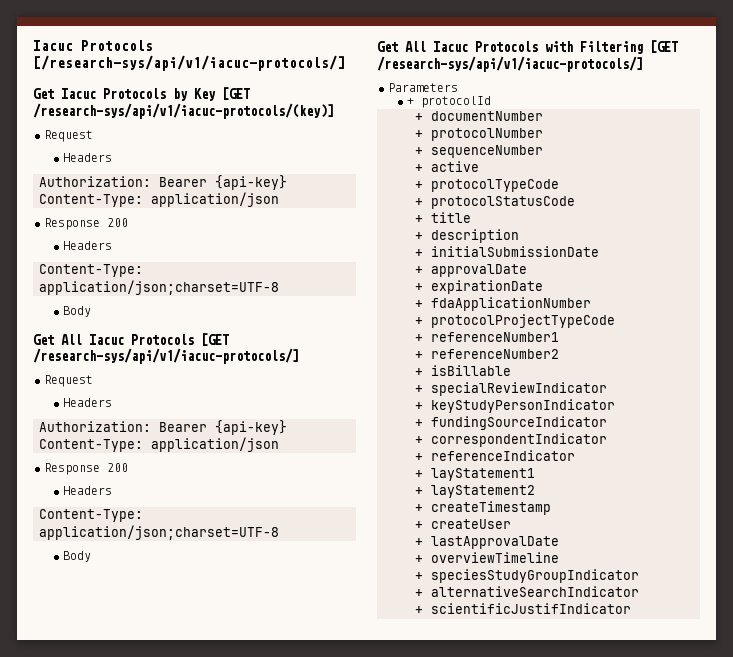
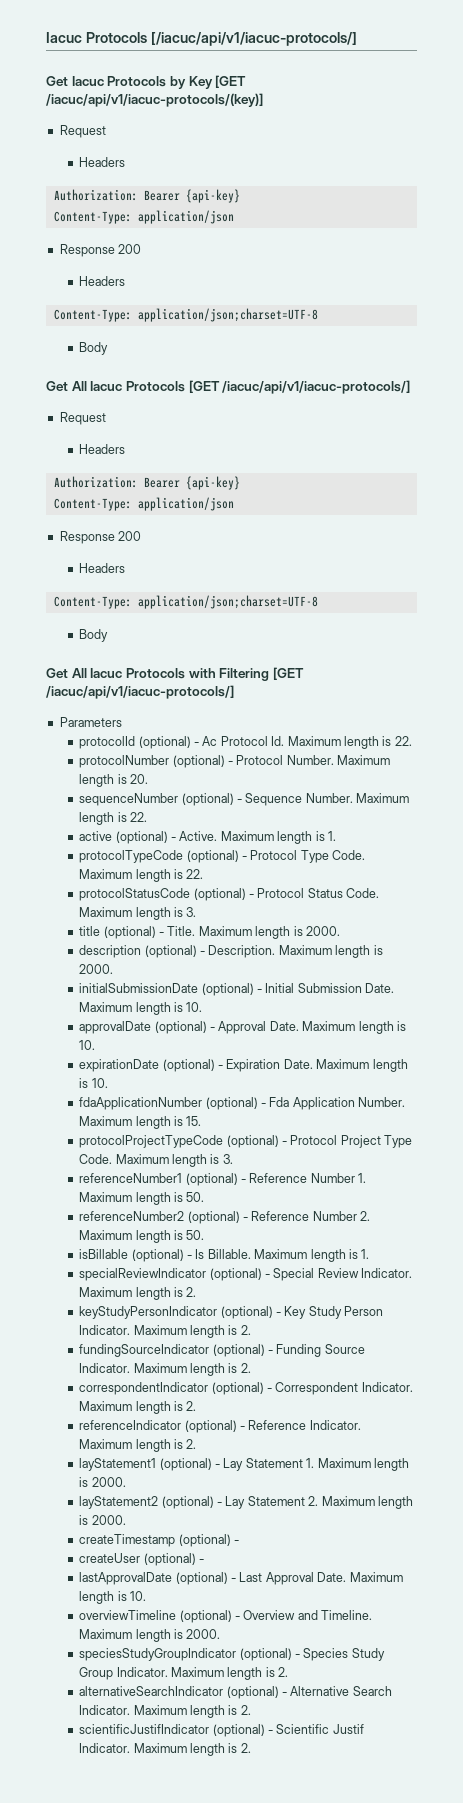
- Iacuc Protocols [/research-sys/api/v1/iacuc-protocols/]
+ Iacuc Protocols [/iacuc/api/v1/iacuc-protocols/]
- Get Iacuc Protocols by Key [GET /research-sys/api/v1/iacuc-protocols/(key)]
+ Get Iacuc Protocols by Key [GET /iacuc/api/v1/iacuc-protocols/(key)]
- Get All Iacuc Protocols [GET /research-sys/api/v1/iacuc-protocols/]
+ Get All Iacuc Protocols [GET /iacuc/api/v1/iacuc-protocols/]
- Get All Iacuc Protocols with Filtering [GET /research-sys/api/v1/iacuc-protocols/]
+ Get All Iacuc Protocols with Filtering [GET /iacuc/api/v1/iacuc-protocols/]
- + protocolId
- + documentNumber
- + protocolNumber
- + sequenceNumber
- + active
- + protocolTypeCode
- + protocolStatusCode
- + title
- + description
- + initialSubmissionDate
- + approvalDate
- + expirationDate
- + fdaApplicationNumber
- + protocolProjectTypeCode
- + referenceNumber1
- + referenceNumber2
- + isBillable
- + specialReviewIndicator
- + keyStudyPersonIndicator
- + fundingSourceIndicator
- + correspondentIndicator
- + referenceIndicator
- + layStatement1
- + layStatement2
- + createTimestamp
- + createUser
- + lastApprovalDate
- + overviewTimeline
- + speciesStudyGroupIndicator
- + alternativeSearchIndicator
- + scientificJustifIndicator
+ protocolId (optional) - Ac Protocol Id. Maximum length is 22.
+ protocolNumber (optional) - Protocol Number. Maximum length is 20.
+ sequenceNumber (optional) - Sequence Number. Maximum length is 22.
+ active (optional) - Active. Maximum length is 1.
+ protocolTypeCode (optional) - Protocol Type Code. Maximum length is 22.
+ protocolStatusCode (optional) - Protocol Status Code. Maximum length is 3.
+ title (optional) - Title. Maximum length is 2000.
+ description (optional) - Description. Maximum length is 2000.
+ initialSubmissionDate (optional) - Initial Submission Date. Maximum length is 10.
+ approvalDate (optional) - Approval Date. Maximum length is 10.
+ expirationDate (optional) - Expiration Date. Maximum length is 10.
+ fdaApplicationNumber (optional) - Fda Application Number. Maximum length is 15.
+ protocolProjectTypeCode (optional) - Protocol Project Type Code. Maximum length is 3.
+ referenceNumber1 (optional) - Reference Number 1. Maximum length is 50.
+ referenceNumber2 (optional) - Reference Number 2. Maximum length is 50.
+ isBillable (optional) - Is Billable. Maximum length is 1.
+ specialReviewIndicator (optional) - Special Review Indicator. Maximum length is 2.
+ keyStudyPersonIndicator (optional) - Key Study Person Indicator. Maximum length is 2.
+ fundingSourceIndicator (optional) - Funding Source Indicator. Maximum length is 2.
+ correspondentIndicator (optional) - Correspondent Indicator. Maximum length is 2.
+ referenceIndicator (optional) - Reference Indicator. Maximum length is 2.
+ layStatement1 (optional) - Lay Statement 1. Maximum length is 2000.
+ layStatement2 (optional) - Lay Statement 2. Maximum length is 2000.
+ createTimestamp (optional) -
+ createUser (optional) -
+ lastApprovalDate (optional) - Last Approval Date. Maximum length is 10.
+ overviewTimeline (optional) - Overview and Timeline. Maximum length is 2000.
+ speciesStudyGroupIndicator (optional) - Species Study Group Indicator. Maximum length is 2.
+ alternativeSearchIndicator (optional) - Alternative Search Indicator. Maximum length is 2.
+ scientificJustifIndicator (optional) - Scientific Justif Indicator. Maximum length is 2.

